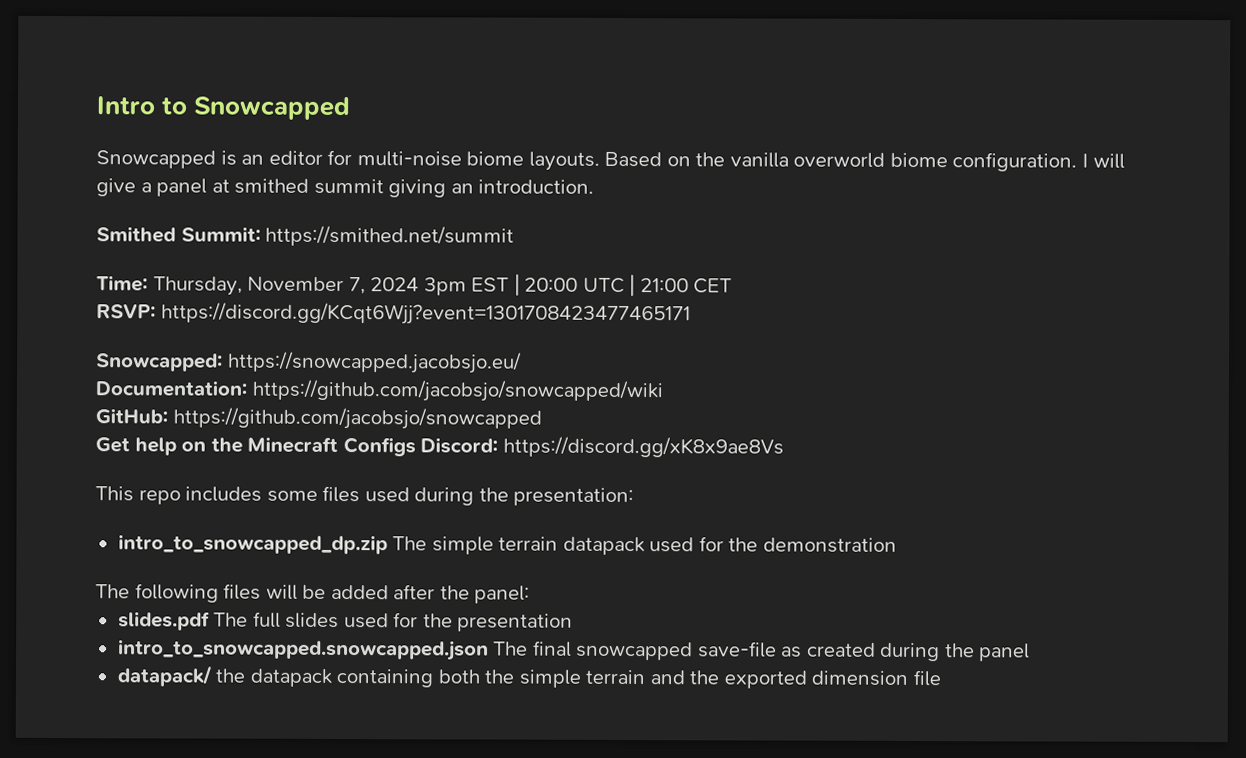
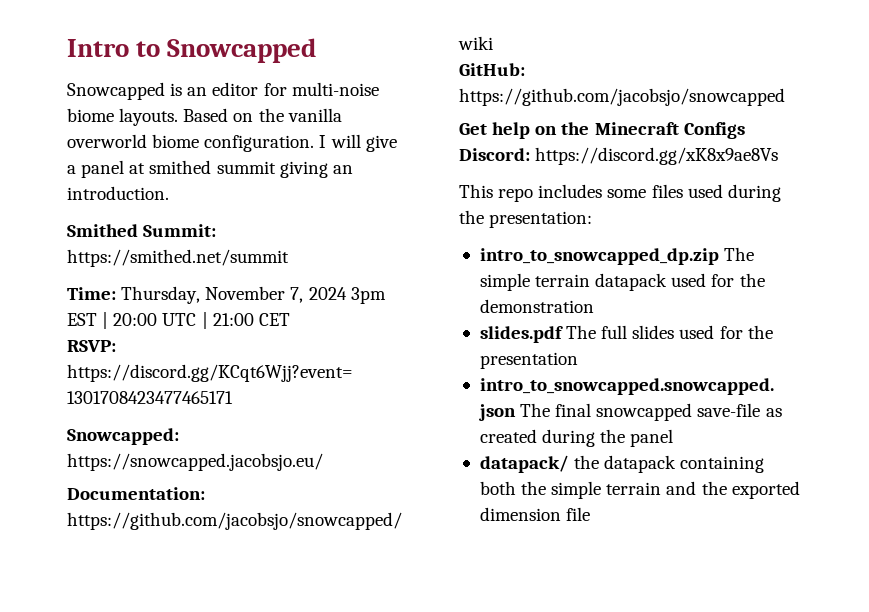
- The following files will be added after the panel:

